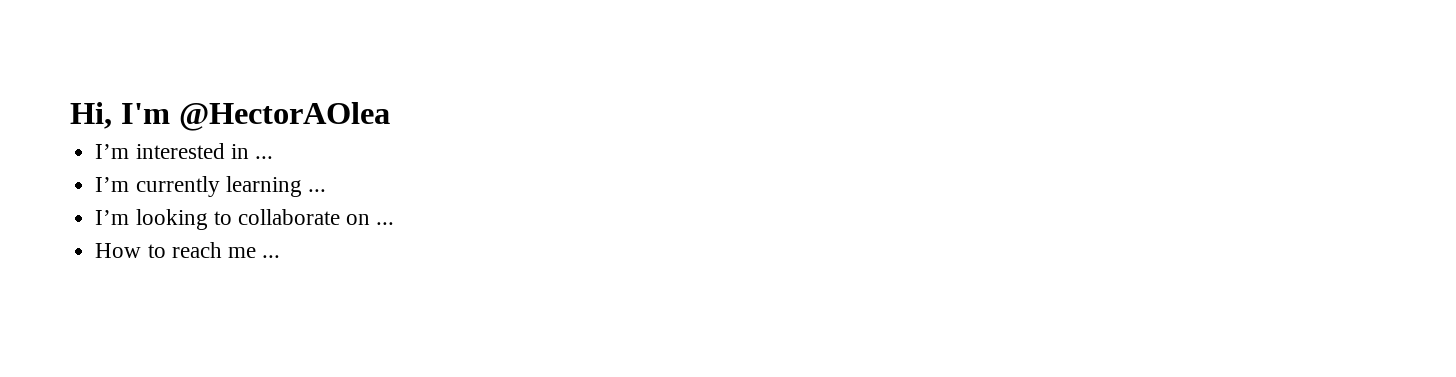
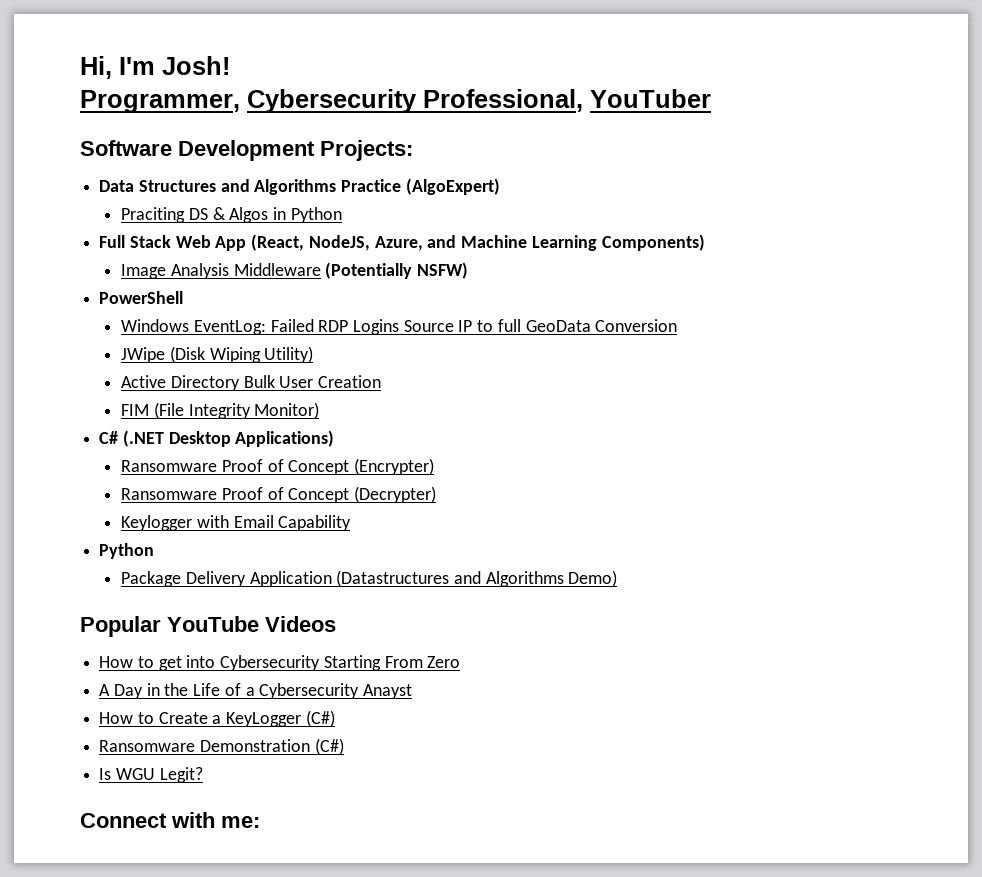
- Hi, I'm @HectorAOlea
- I’m interested in ...
- I’m currently learning ...
- I’m looking to collaborate on ...
- How to reach me ...
+ Hi, I'm Josh!
+ Programmer, Cybersecurity Professional, YouTuber
+ Software Development Projects:
+ Data Structures and Algorithms Practice (AlgoExpert)
+ Praciting DS & Algos in Python
+ Full Stack Web App (React, NodeJS, Azure, and Machine Learning Components)
+ Image Analysis Middleware (Potentially NSFW)
+ PowerShell
+ Windows EventLog: Failed RDP Logins Source IP to full GeoData Conversion
+ JWipe (Disk Wiping Utility)
+ Active Directory Bulk User Creation
+ FIM (File Integrity Monitor)
+ C# (.NET Desktop Applications)
+ Ransomware Proof of Concept (Encrypter)
+ Ransomware Proof of Concept (Decrypter)
+ Keylogger with Email Capability
+ Python
+ Package Delivery Application (Datastructures and Algorithms Demo)
+ Popular YouTube Videos
+ How to get into Cybersecurity Starting From Zero
+ A Day in the Life of a Cybersecurity Anayst
+ How to Create a KeyLogger (C#)
+ Ransomware Demonstration (C#)
+ Is WGU Legit?
+ Connect with me:

